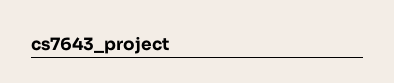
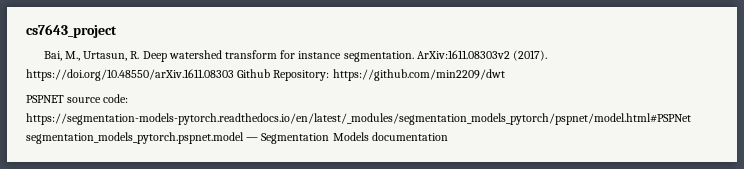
+ Bai, M., Urtasun, R. Deep watershed transform for instance segmentation. ArXiv:1611.08303v2 (2017). https://doi.org/10.48550/arXiv.1611.08303 Github Repository: https://github.com/min2209/dwt
+ PSPNET source code: https://segmentation-models-pytorch.readthedocs.io/en/latest/_modules/segmentation_models_pytorch/pspnet/model.html#PSPNet segmentation_models_pytorch.pspnet.model — Segmentation Models documentation

